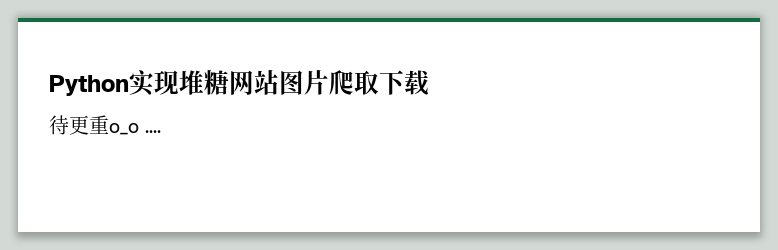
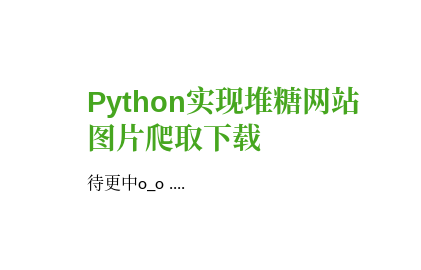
- 待更重o_o ....
+ 待更中o_o ....

